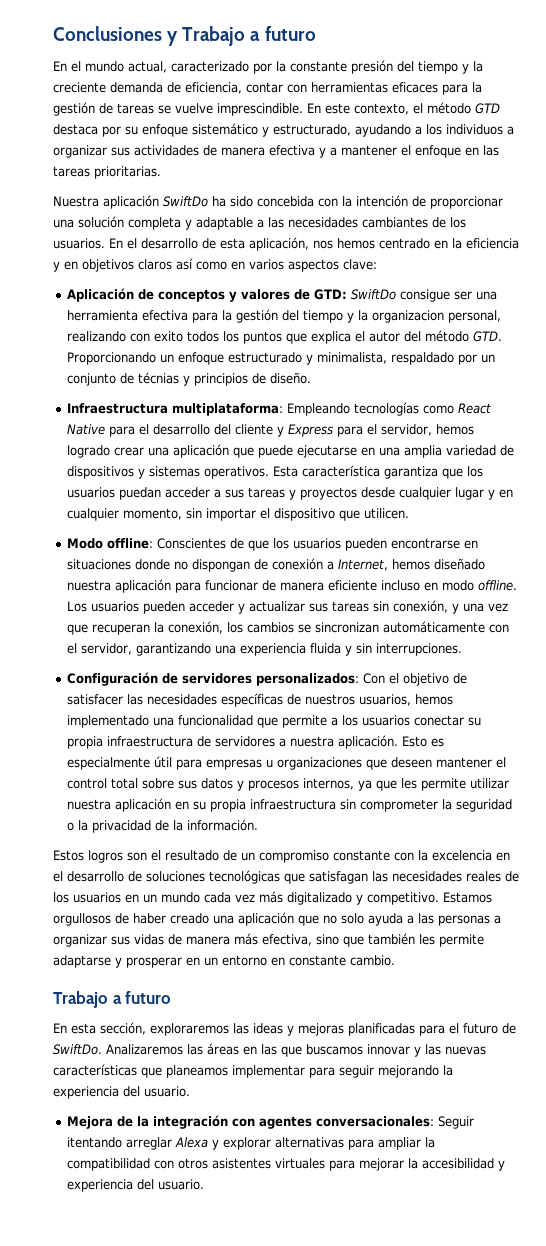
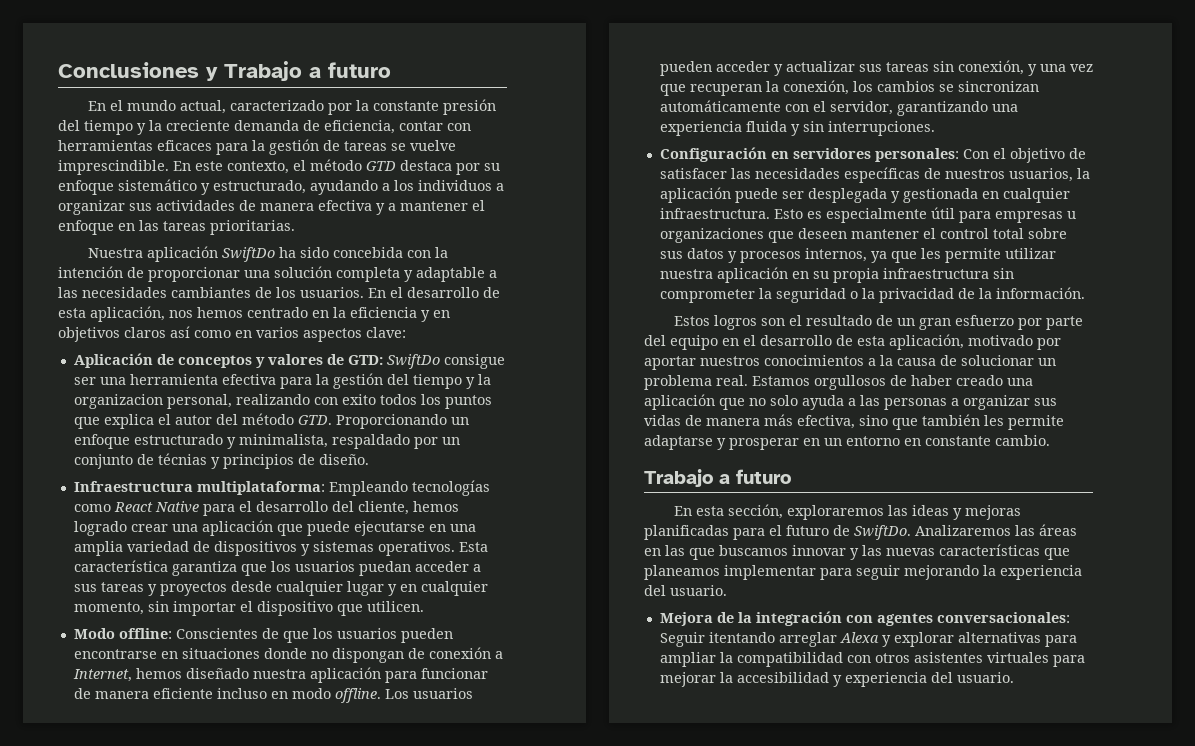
- Infraestructura multiplataforma: Empleando tecnologías como React Native para el desarrollo del cliente y Express para el servidor, hemos logrado crear una aplicación que puede ejecutarse en una amplia variedad de dispositivos y sistemas operativos.
+ Infraestructura multiplataforma: Empleando tecnologías como React Native para el desarrollo del cliente, hemos logrado crear una aplicación que puede ejecutarse en una amplia variedad de dispositivos y sistemas operativos.
- Configuración de servidores personalizados: Con el objetivo de satisfacer las necesidades específicas de nuestros usuarios, hemos implementado una funcionalidad que permite a los usuarios conectar su propia infraestructura de servidores a nuestra aplicación.
+ Configuración en servidores personales: Con el objetivo de satisfacer las necesidades específicas de nuestros usuarios, la aplicación puede ser desplegada y gestionada en cualquier infraestructura.
- Estos logros son el resultado de un compromiso constante con la excelencia en el desarrollo de soluciones tecnológicas que satisfagan las necesidades reales de los usuarios en un mundo cada vez más digitalizado y competitivo.
+ Estos logros son el resultado de un gran esfuerzo por parte del equipo en el desarrollo de esta aplicación, motivado por aportar nuestros conocimientos a la causa de solucionar un problema real.

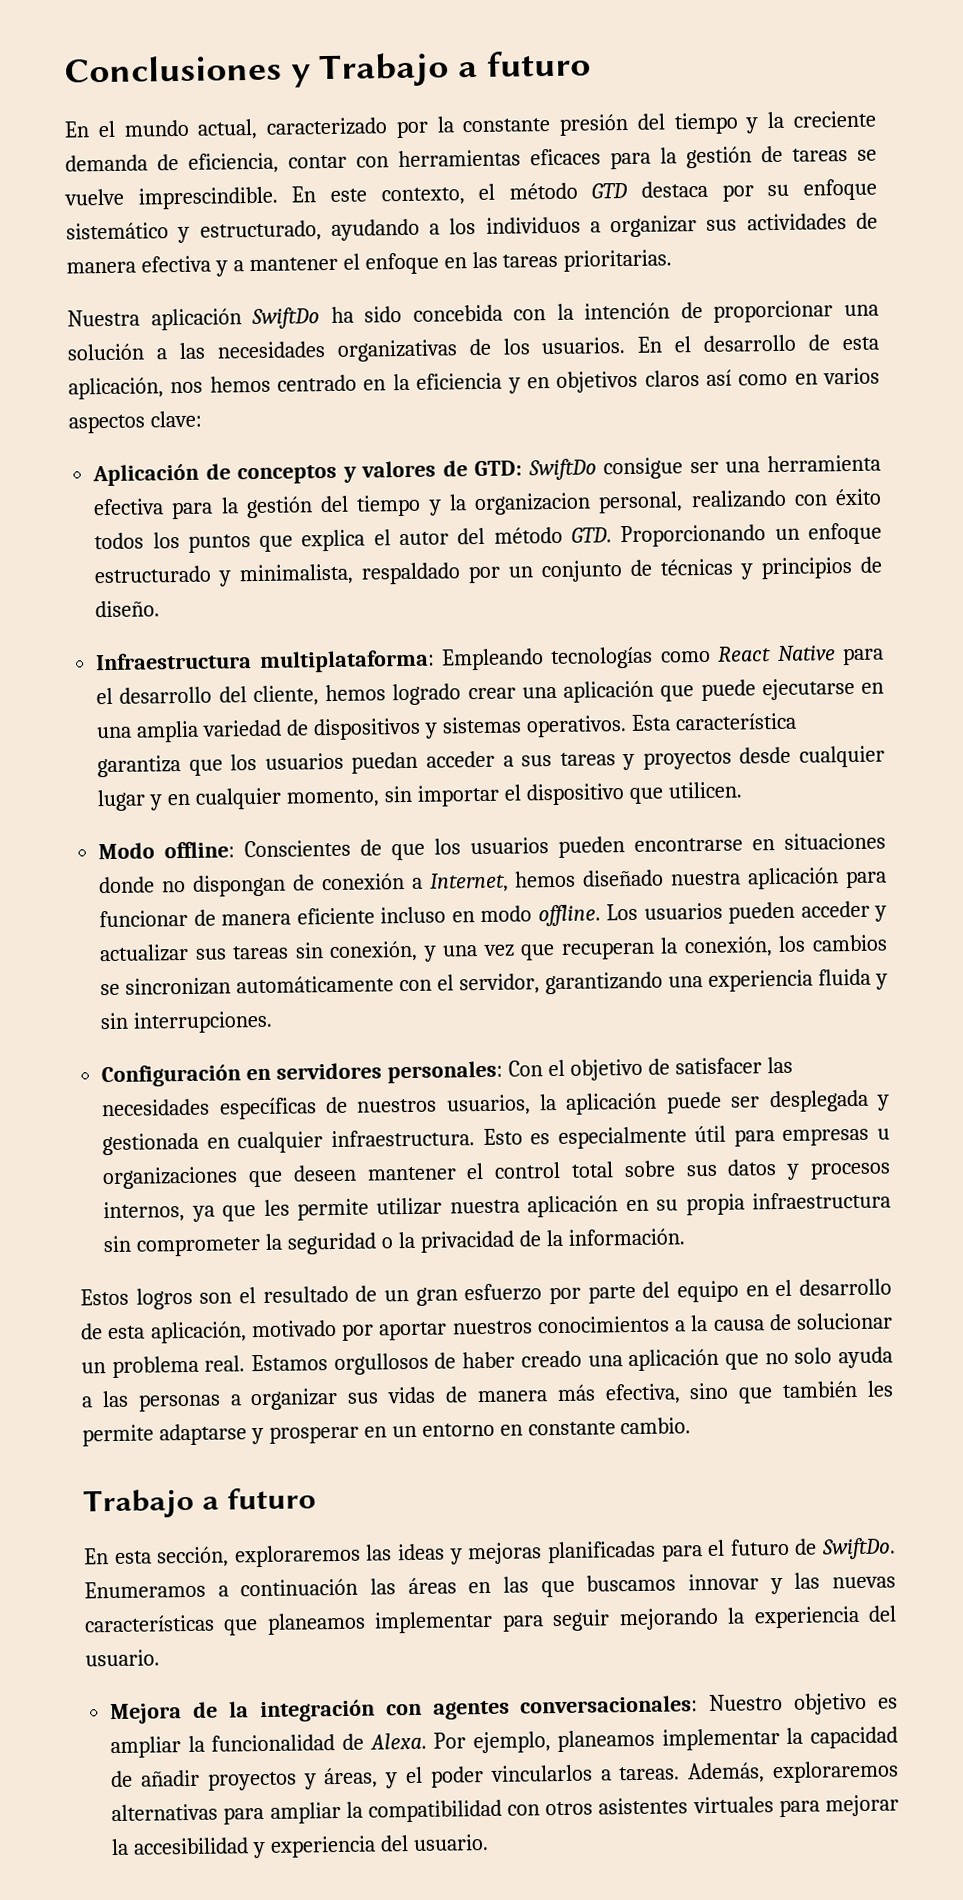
- Nuestra aplicación SwiftDo ha sido concebida con la intención de proporcionar una solución completa y adaptable a las necesidades cambiantes de los usuarios.
+ Nuestra aplicación SwiftDo ha sido concebida con la intención de proporcionar una solución a las necesidades organizativas de los usuarios.
- Aplicación de conceptos y valores de GTD: SwiftDo consigue ser una herramienta efectiva para la gestión del tiempo y la organizacion personal, realizando con exito todos los puntos que explica el autor del método GTD. Proporcionando un enfoque estructurado y minimalista, respaldado por un conjunto de técnias y principios de diseño.
+ Aplicación de conceptos y valores de GTD: SwiftDo consigue ser una herramienta efectiva para la gestión del tiempo y la organizacion personal, realizando con éxito todos los puntos que explica el autor del método GTD. Proporcionando un enfoque estructurado y minimalista, respaldado por un conjunto de técnicas y principios de diseño.
- Analizaremos las áreas en las que buscamos innovar y las nuevas características que planeamos implementar para seguir mejorando la experiencia del usuario.
+ Enumeramos a continuación las áreas en las que buscamos innovar y las nuevas características que planeamos implementar para seguir mejorando la experiencia del usuario.
- Mejora de la integración con agentes conversacionales: Seguir itentando arreglar Alexa y explorar alternativas para ampliar la compatibilidad con otros asistentes virtuales para mejorar la accesibilidad y experiencia del usuario.
+ Mejora de la integración con agentes conversacionales: Nuestro objetivo es ampliar la funcionalidad de Alexa. Por ejemplo, planeamos implementar la capacidad de añadir proyectos y áreas, y el poder vincularlos a tareas. Además, exploraremos alternativas para ampliar la compatibilidad con otros asistentes virtuales para mejorar la accesibilidad y experiencia del usuario.

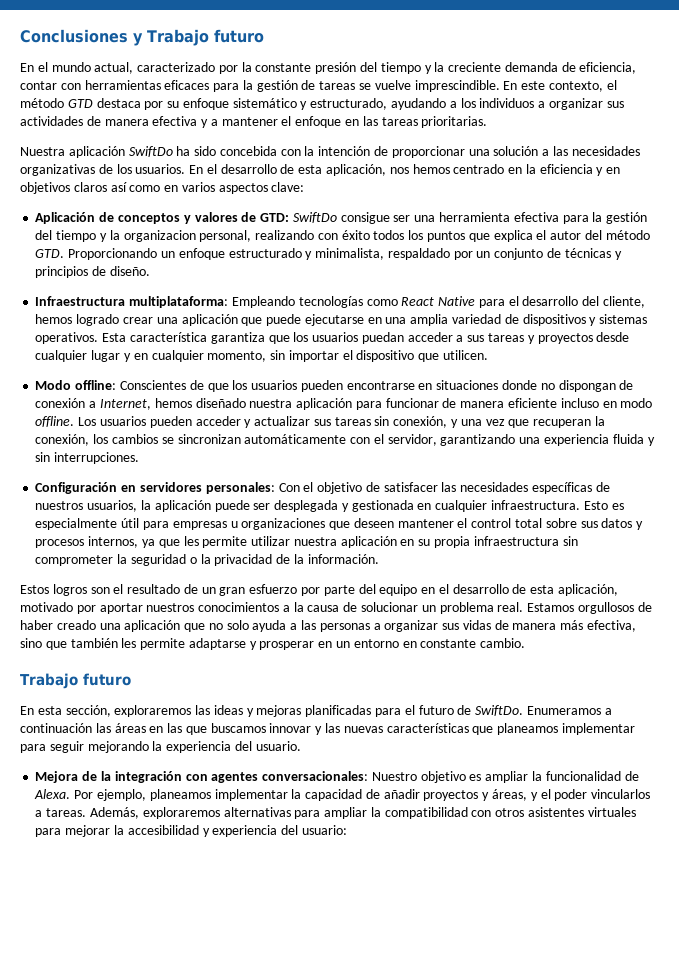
- Conclusiones y Trabajo a futuro
+ Conclusiones y Trabajo futuro
  Estamos orgullosos de haber creado una aplicación que no solo ayuda a las personas a organizar sus vidas de manera más efectiva, sino que también les permite adaptarse y prosperar en un entorno en constante cambio.
- Trabajo a futuro
+ Trabajo futuro
- Además, exploraremos alternativas para ampliar la compatibilidad con otros asistentes virtuales para mejorar la accesibilidad y experiencia del usuario.
+ Además, exploraremos alternativas para ampliar la compatibilidad con otros asistentes virtuales para mejorar la accesibilidad y experiencia del usuario:

